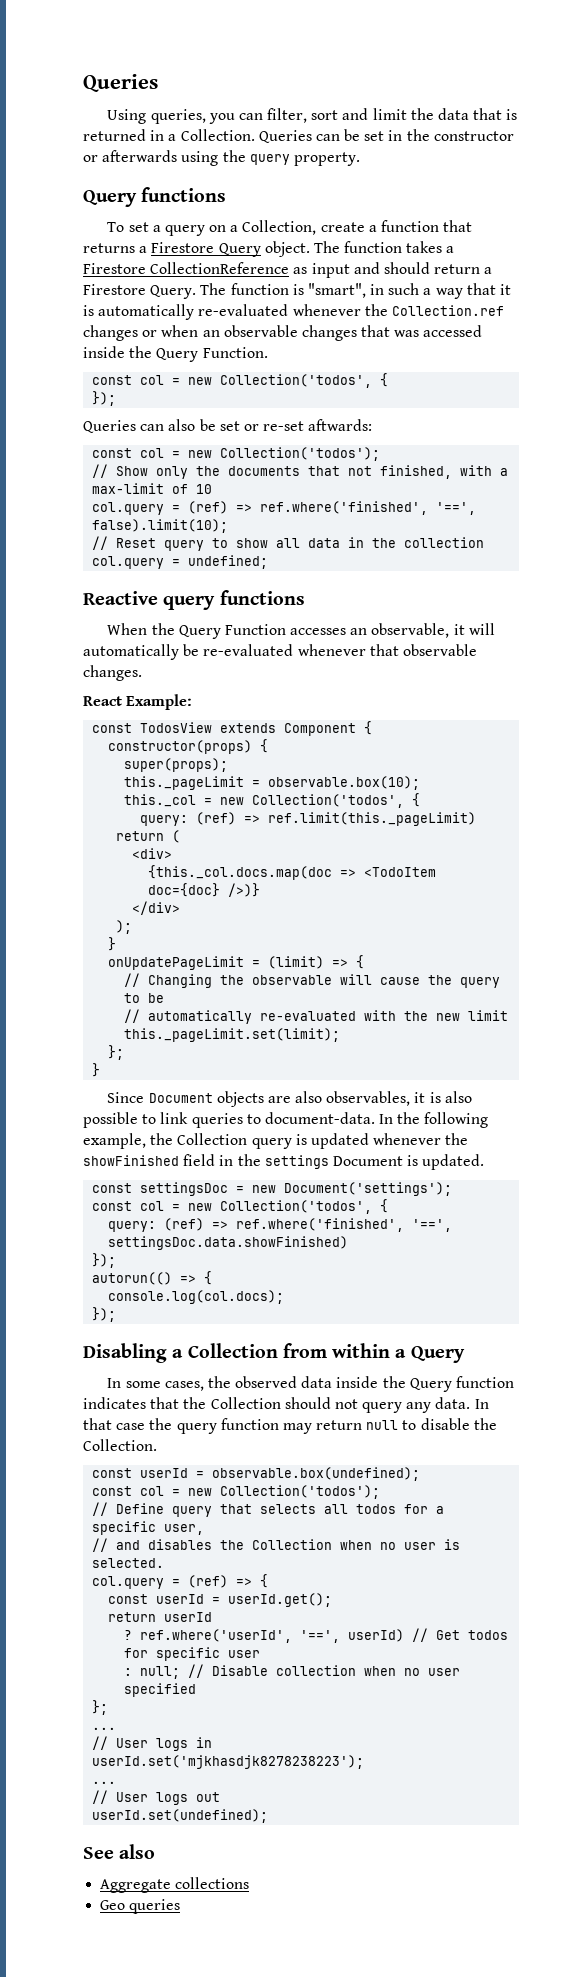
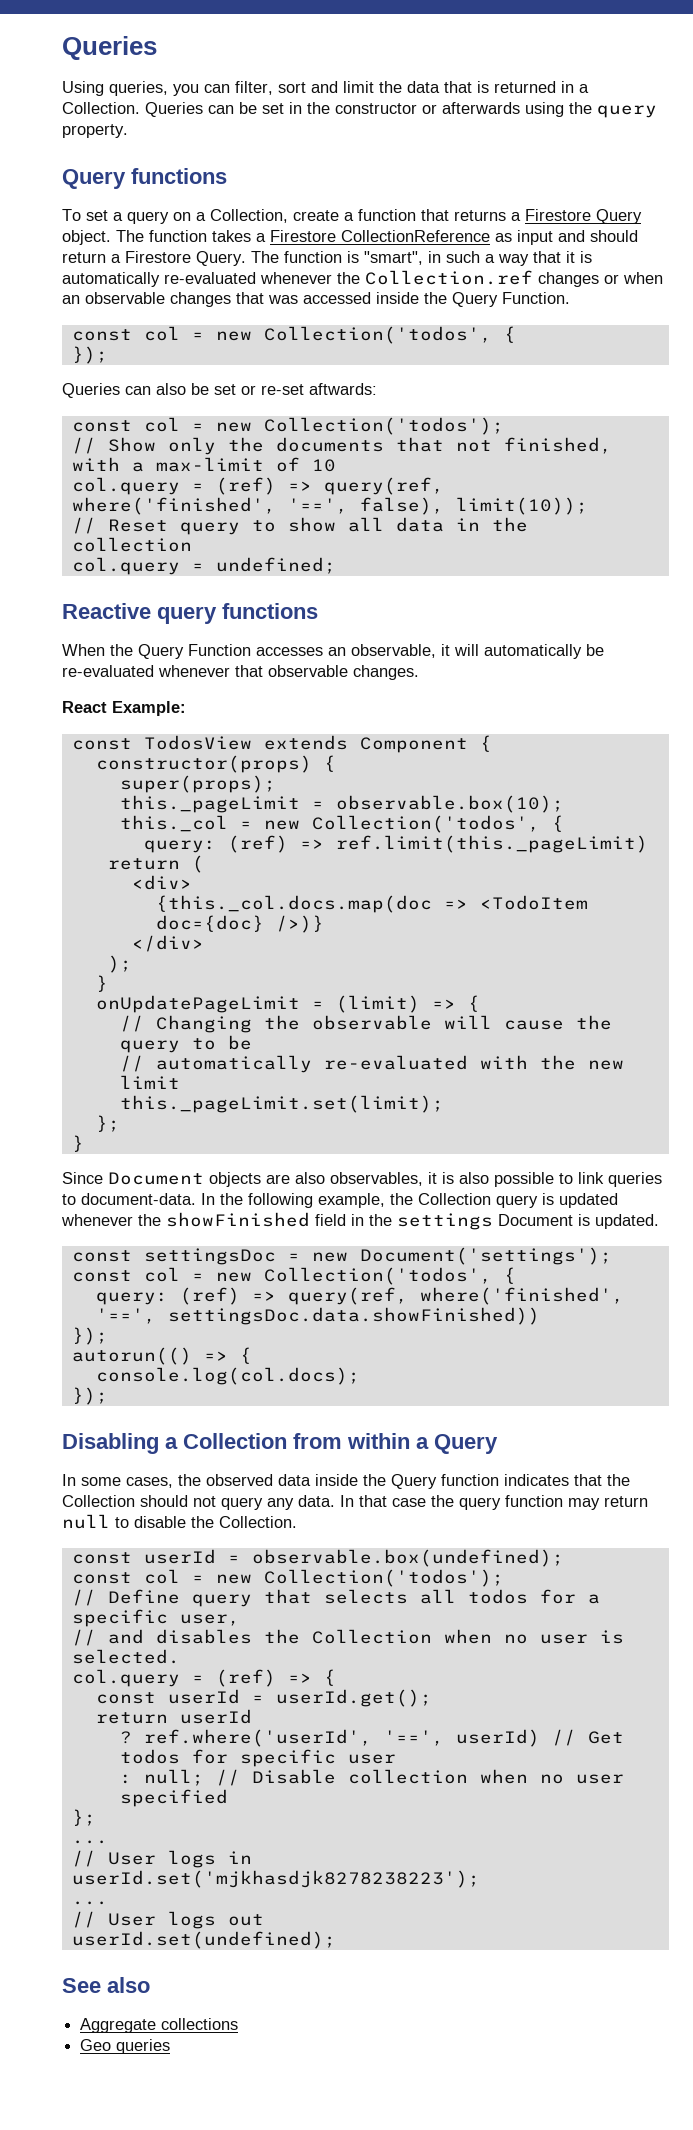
- col.query = (ref) => ref.where('finished', '==', false).limit(10);
+ col.query = (ref) => query(ref, where('finished', '==', false), limit(10));
- query: (ref) => ref.where('finished', '==', settingsDoc.data.showFinished)
+ query: (ref) => query(ref, where('finished', '==', settingsDoc.data.showFinished))

